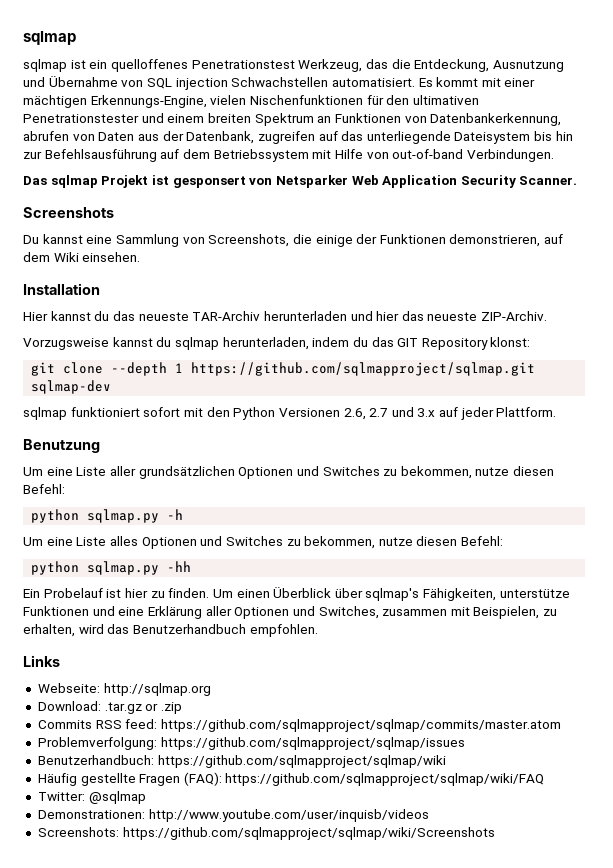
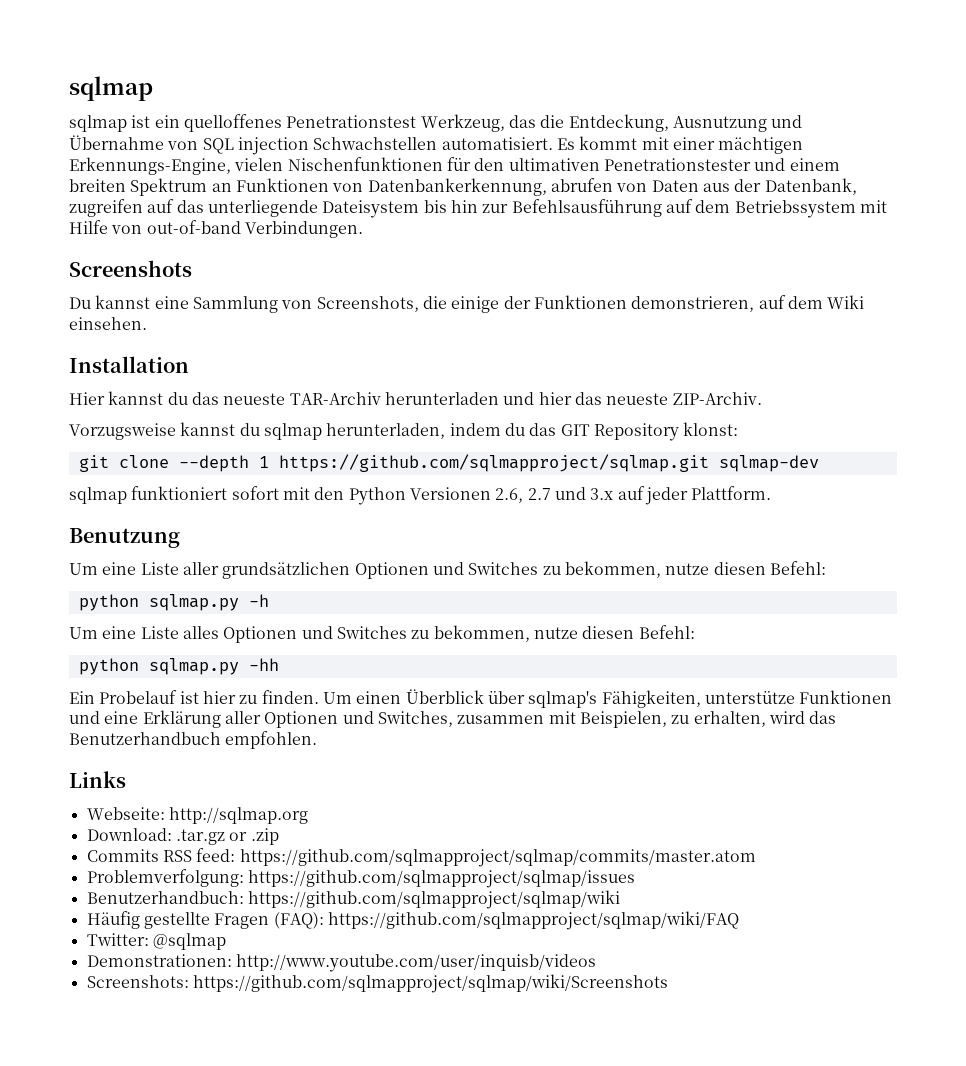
- Das sqlmap Projekt ist gesponsert von Netsparker Web Application Security Scanner.

